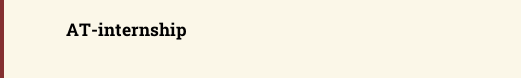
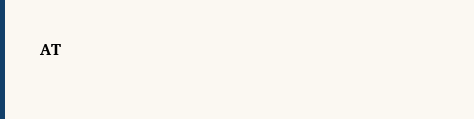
- AT-internship
+ AT

